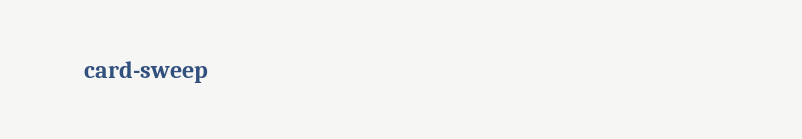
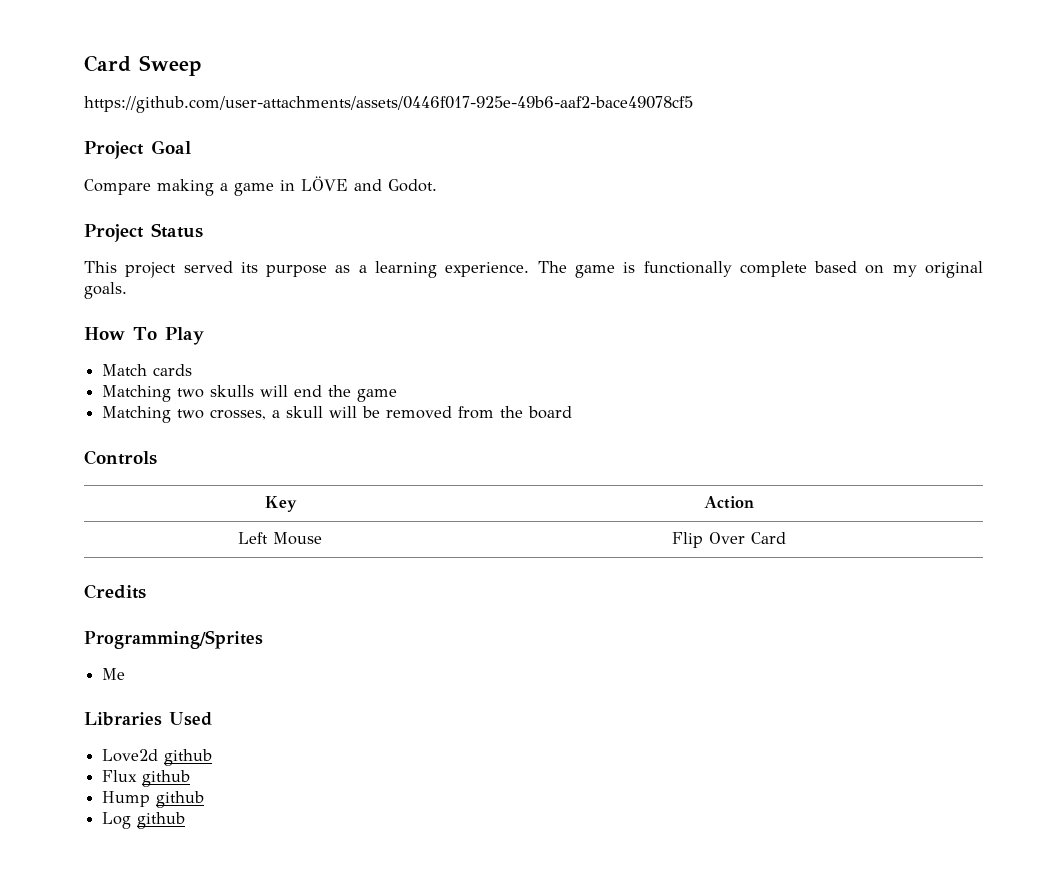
- card-sweep
+ Card Sweep
+ https://github.com/user-attachments/assets/0446f017-925e-49b6-aaf2-bace49078cf5
+ Project Goal
+ Compare making a game in LÖVE and Godot.
+ Project Status
+ This project served its purpose as a learning experience. The game is functionally complete based on my original goals.
+ How To Play
+ Match cards
+ Matching two skulls will end the game
+ Matching two crosses, a skull will be removed from the board
+ Controls
+ Key | Action
+ Left Mouse | Flip Over Card
+ Credits
+ Programming/Sprites
+ Me
+ Libraries Used
+ Love2d github
+ Flux github
+ Hump github
+ Log github

